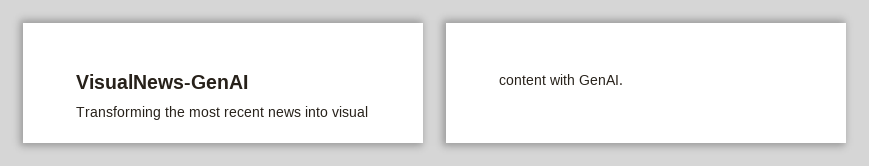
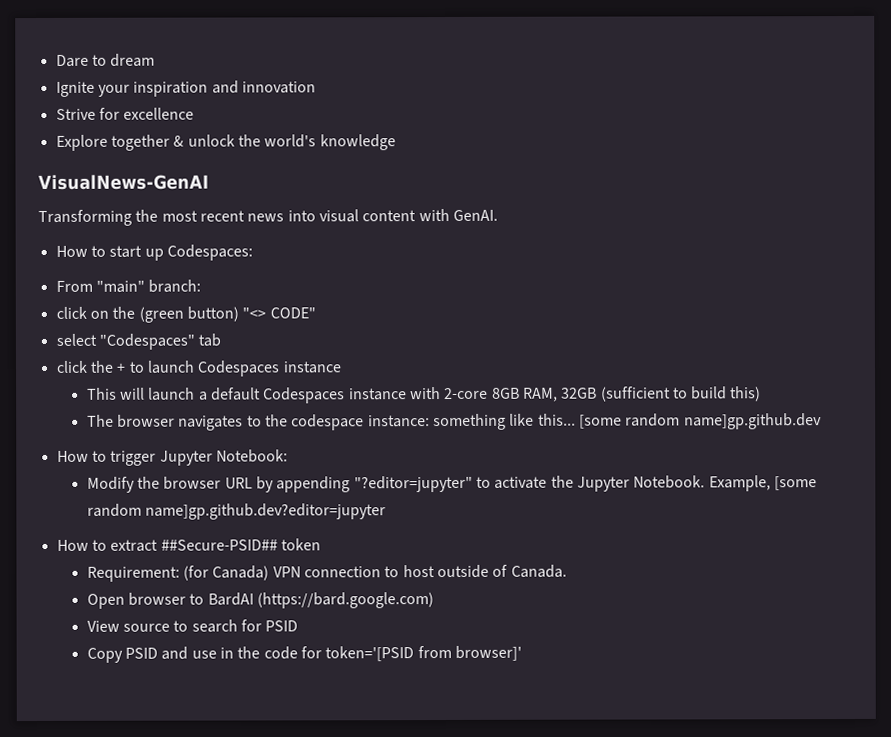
+ Dare to dream
+ Ignite your inspiration and innovation
+ Strive for excellence
+ Explore together & unlock the world's knowledge
+ How to start up Codespaces:
+ From "main" branch:
+ click on the (green button) "<> CODE"
+ select "Codespaces" tab
+ click the + to launch Codespaces instance
+ This will launch a default Codespaces instance with 2-core 8GB RAM, 32GB (sufficient to build this)
+ The browser navigates to the codespace instance: something like this... [some random name]gp.github.dev
+ How to trigger Jupyter Notebook:
+ Modify the browser URL by appending "?editor=jupyter" to activate the Jupyter Notebook. Example, [some random name]gp.github.dev?editor=jupyter
+ How to extract ##Secure-PSID## token
+ Requirement: (for Canada) VPN connection to host outside of Canada.
+ Open browser to BardAI (https://bard.google.com)
+ View source to search for PSID
+ Copy PSID and use in the code for token='[PSID from browser]'

